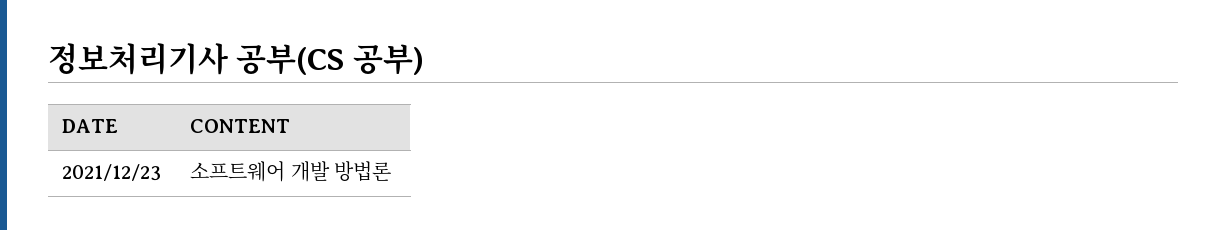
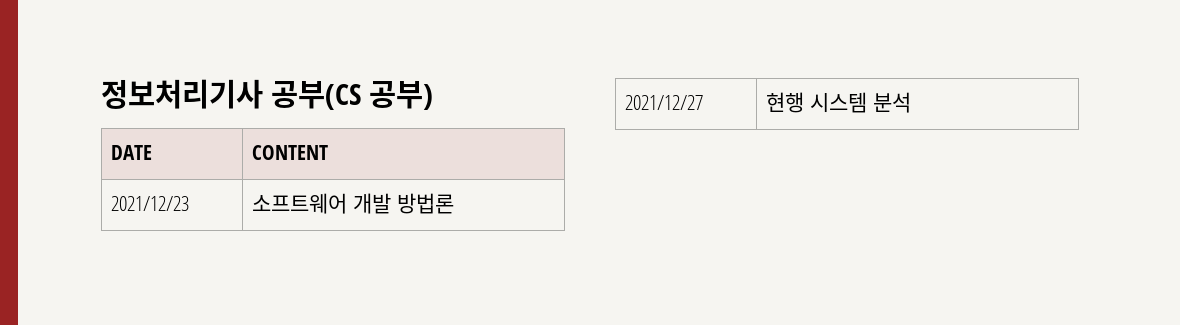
+ 2021/12/27 | 현행 시스템 분석

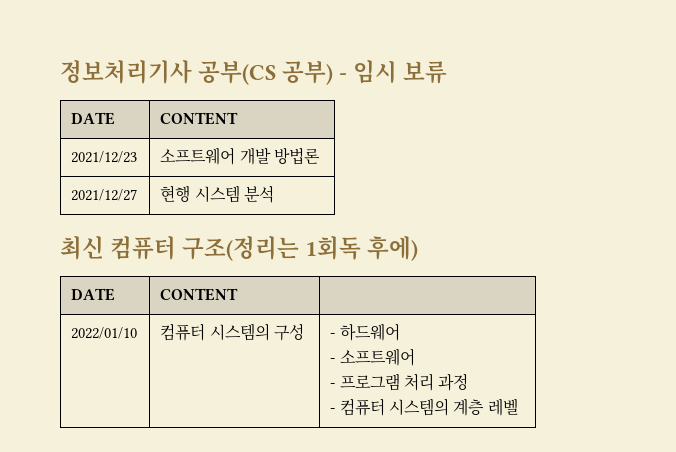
- 정보처리기사 공부(CS 공부)
+ 정보처리기사 공부(CS 공부) - 임시 보류
+ 최신 컴퓨터 구조(정리는 1회독 후에)
+ DATE | CONTENT |
+ 2022/01/10 | 컴퓨터 시스템의 구성 | - 하드웨어
+ - 소프트웨어
+ - 프로그램 처리 과정
+ - 컴퓨터 시스템의 계층 레벨

